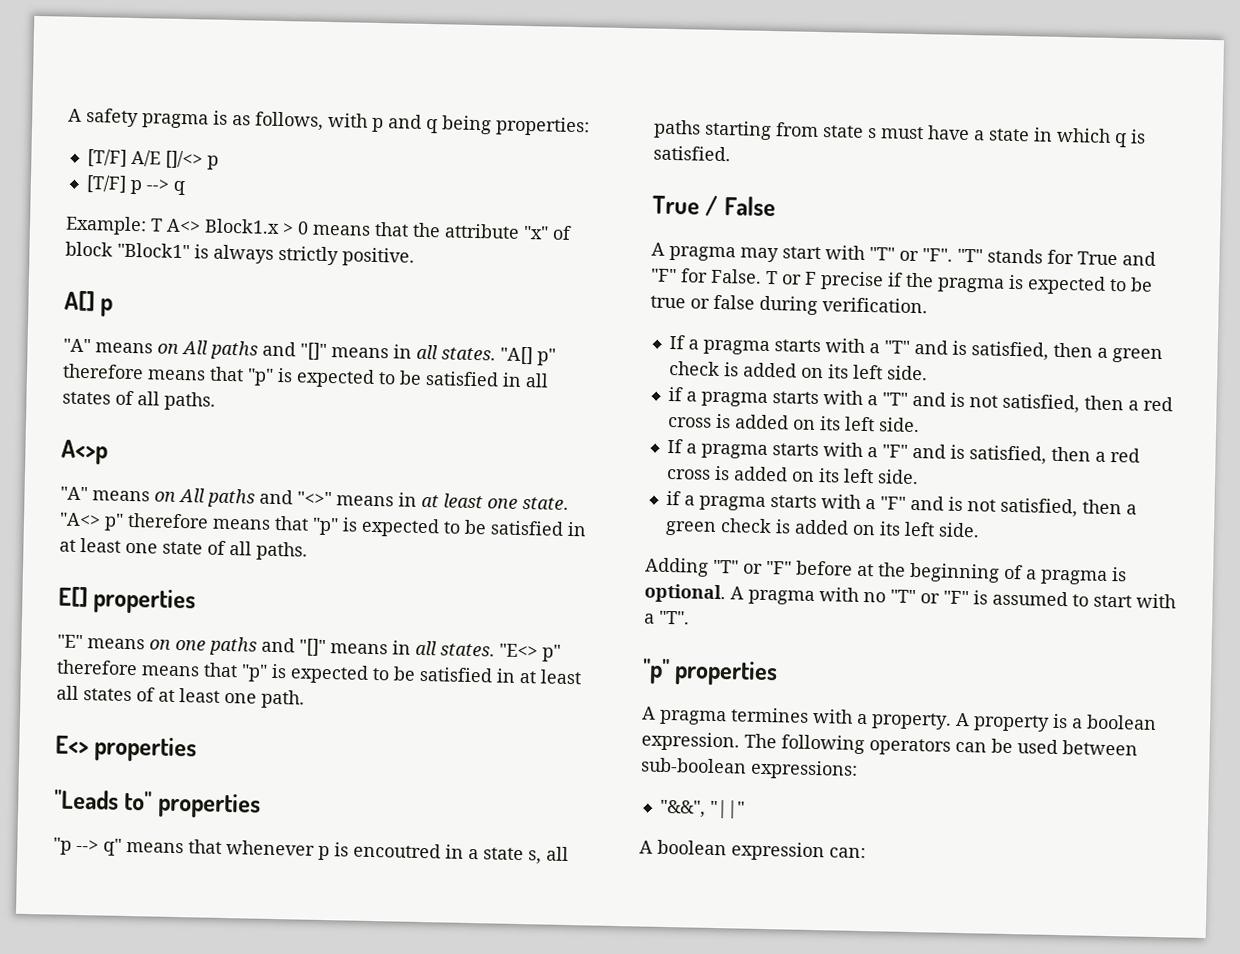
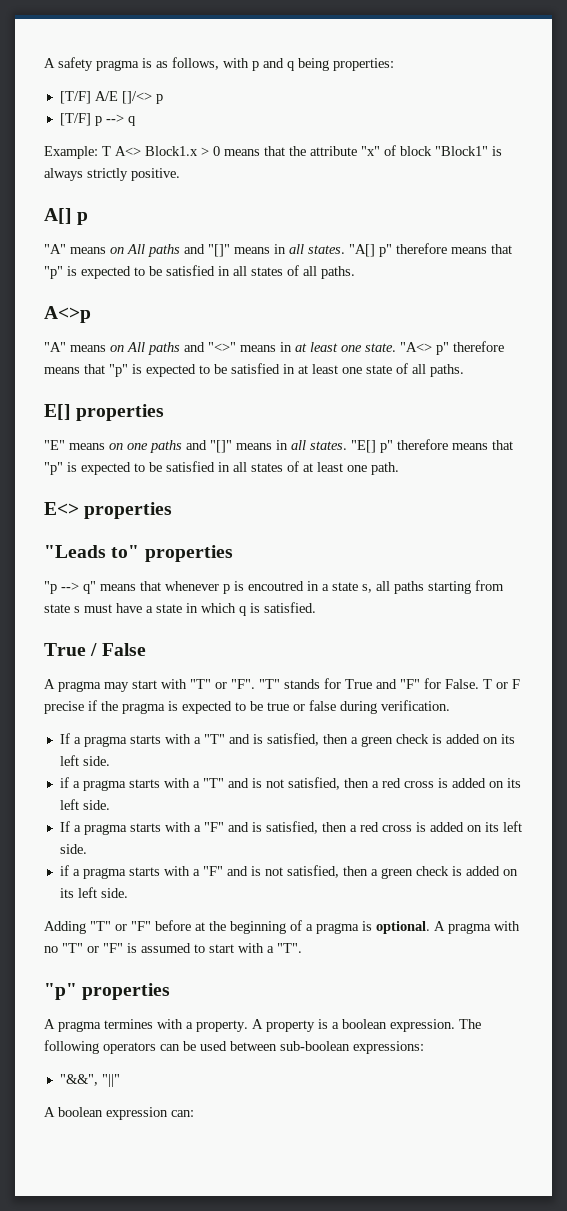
- "E<> p" therefore means that "p" is expected to be satisfied in at least all states of at least one path.
+ "E[] p" therefore means that "p" is expected to be satisfied in all states of at least one path.

